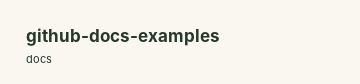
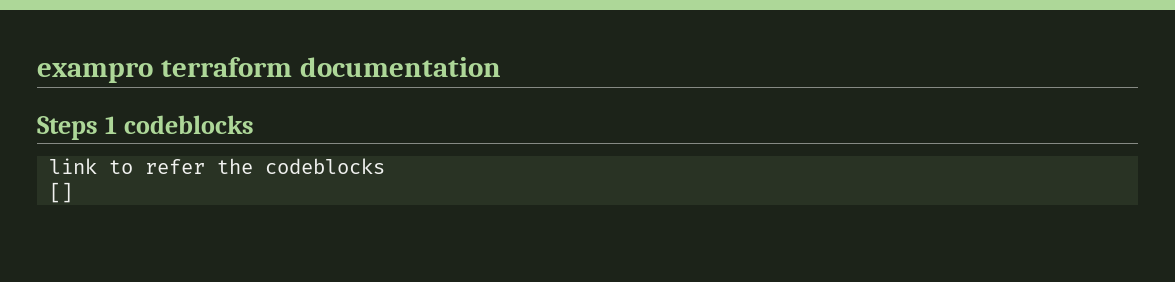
- github-docs-examples
- docs
+ exampro terraform documentation
+ Steps 1 codeblocks
+ link to refer the codeblocks
+ []

